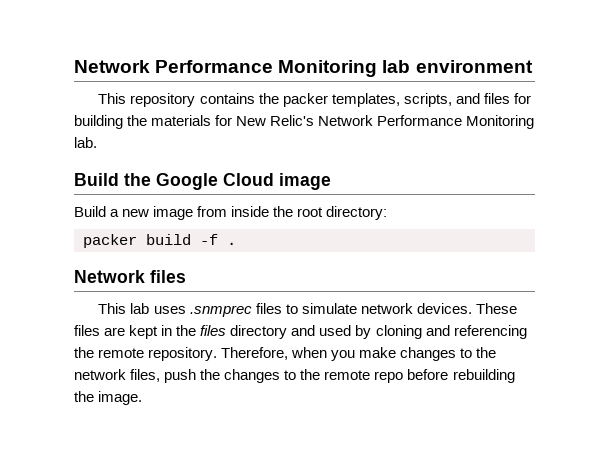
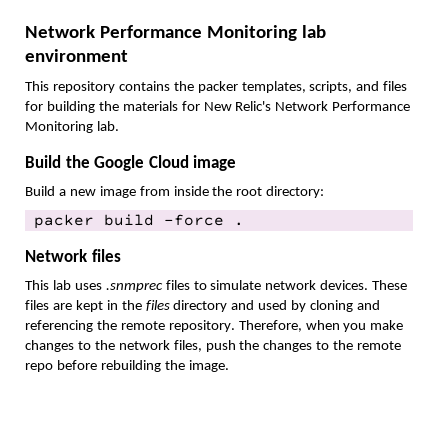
- packer build -f .
+ packer build -force .

